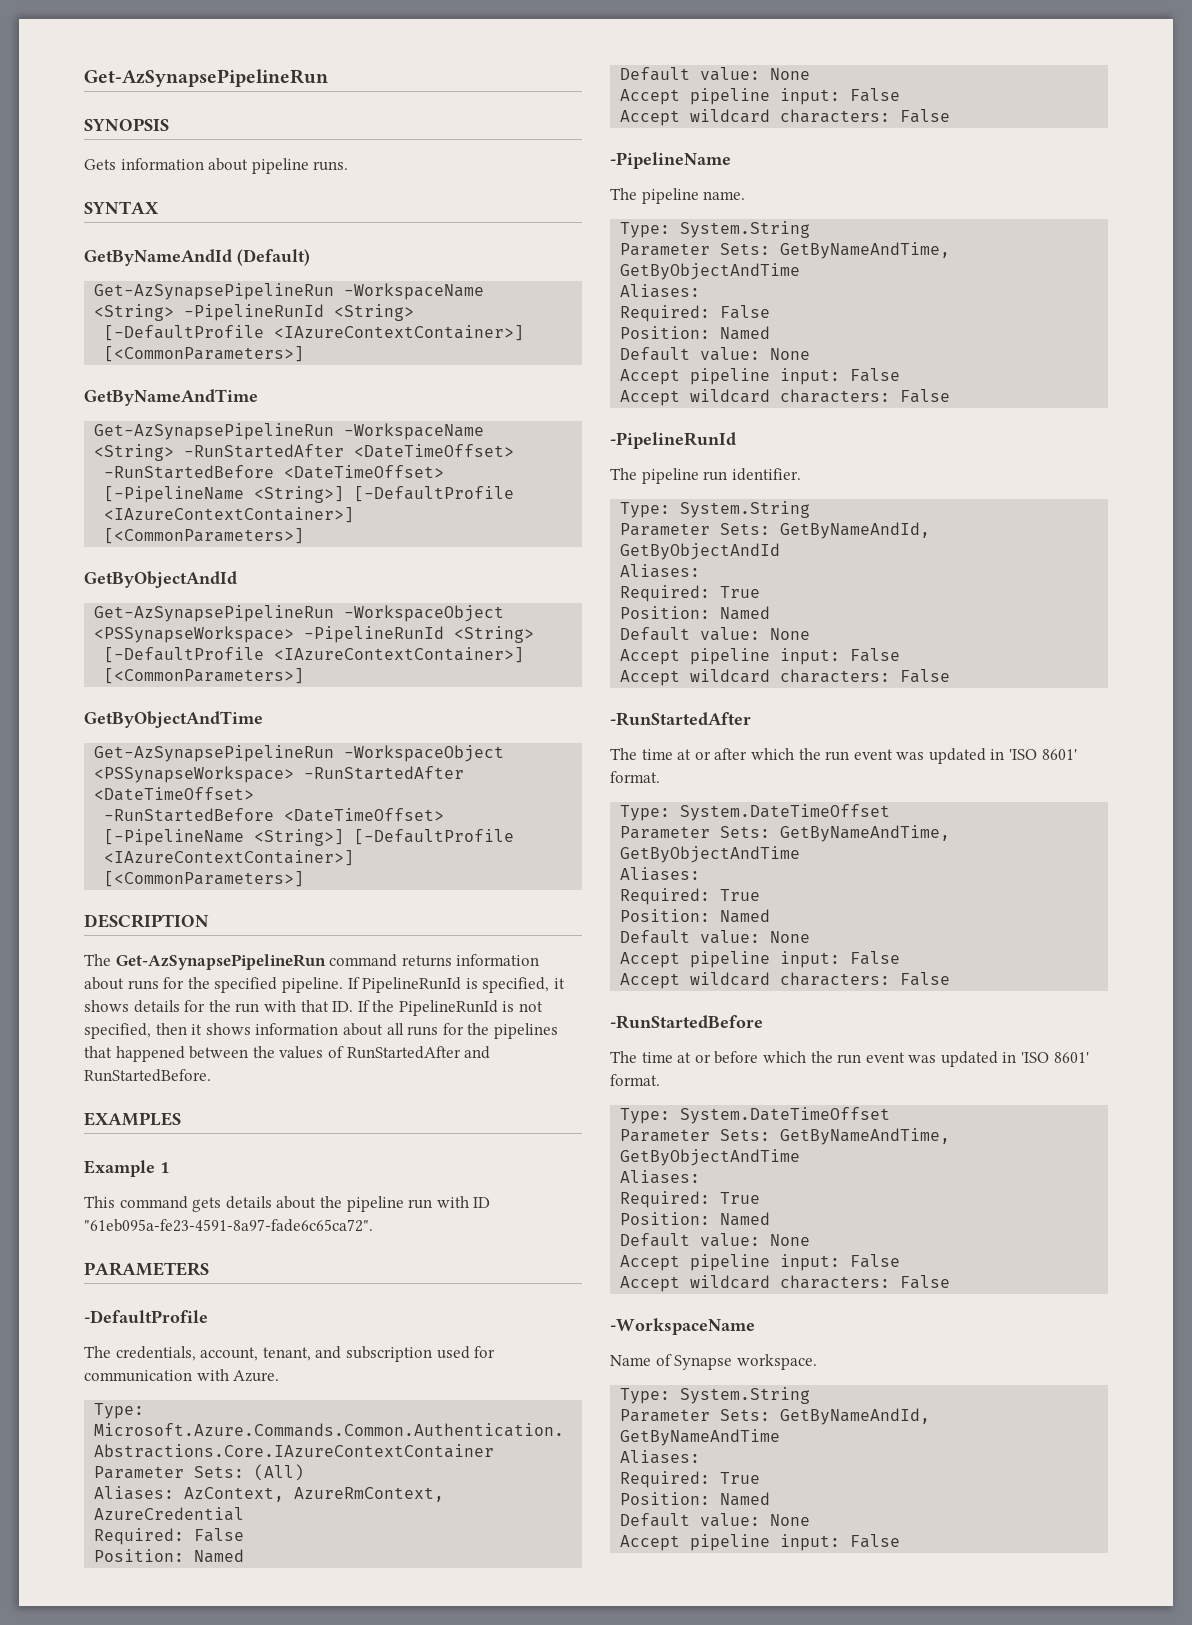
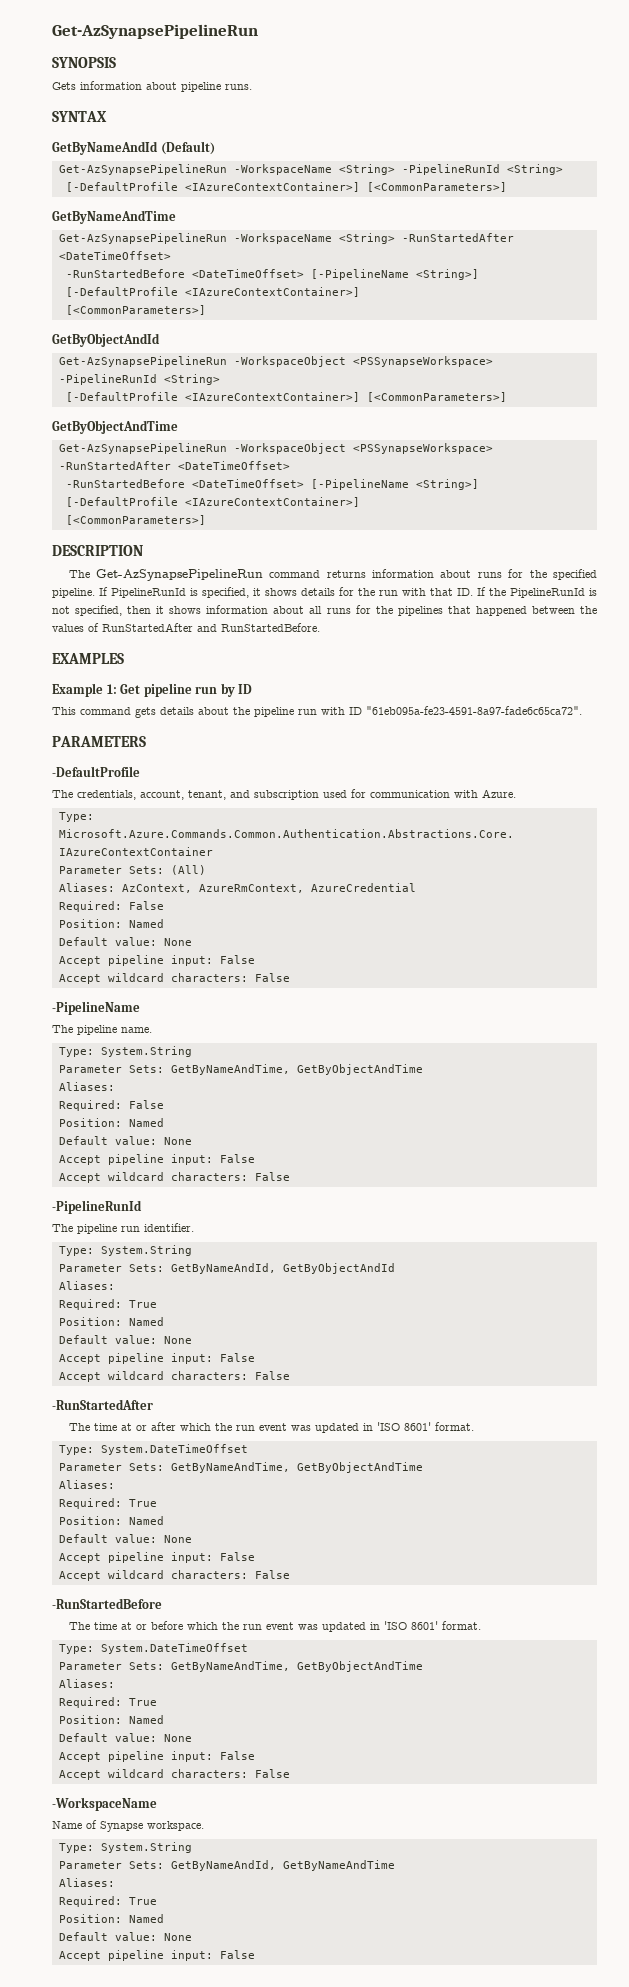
- Example 1
+ Example 1: Get pipeline run by ID

